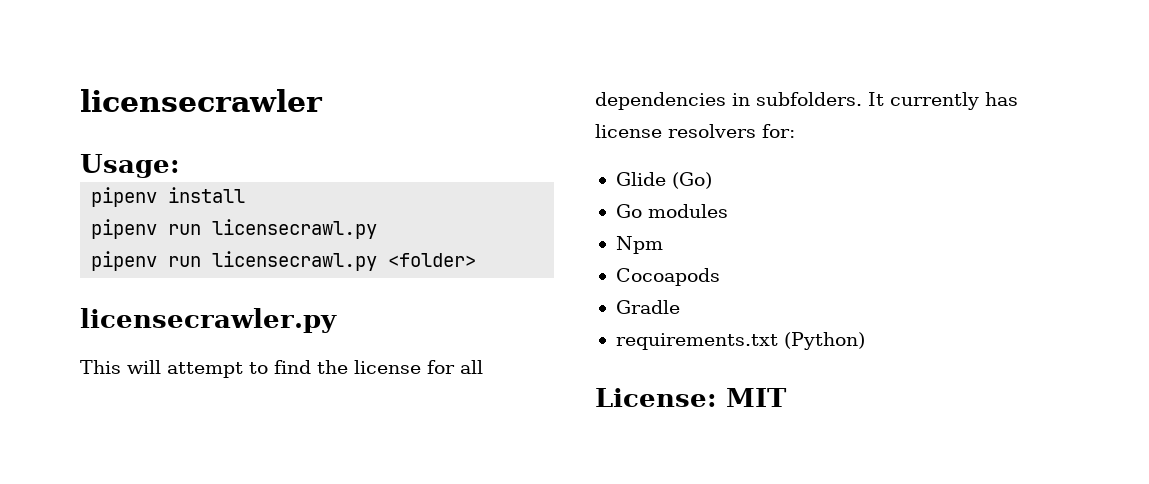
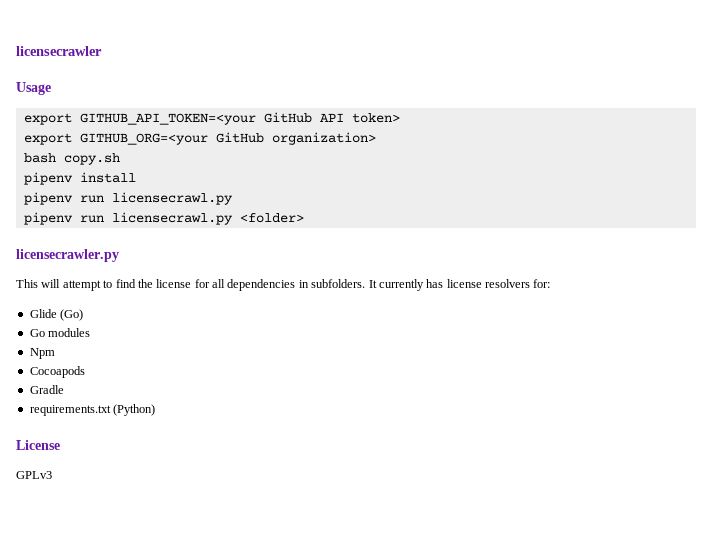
- Usage:
+ Usage
+ export GITHUB_API_TOKEN=<your GitHub API token>
+ export GITHUB_ORG=<your GitHub organization>
+ bash copy.sh
- License: MIT
+ License
+ GPLv3

